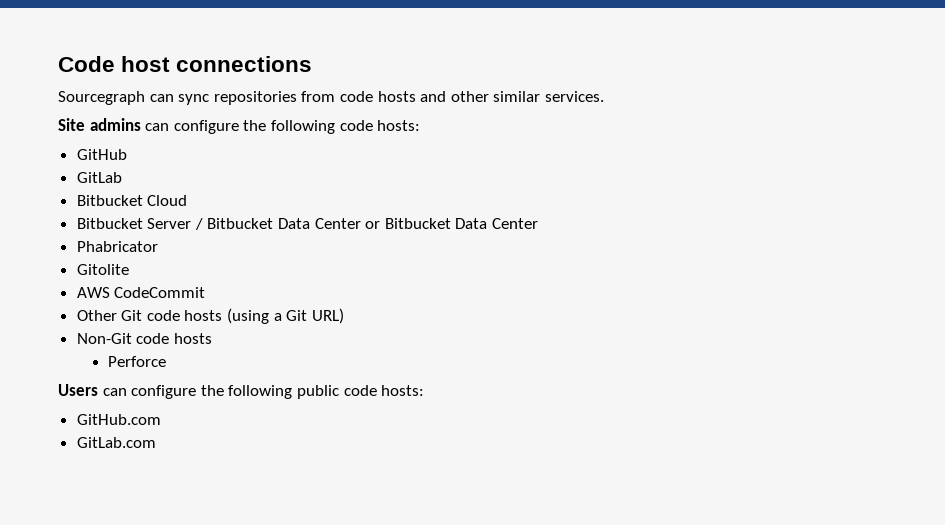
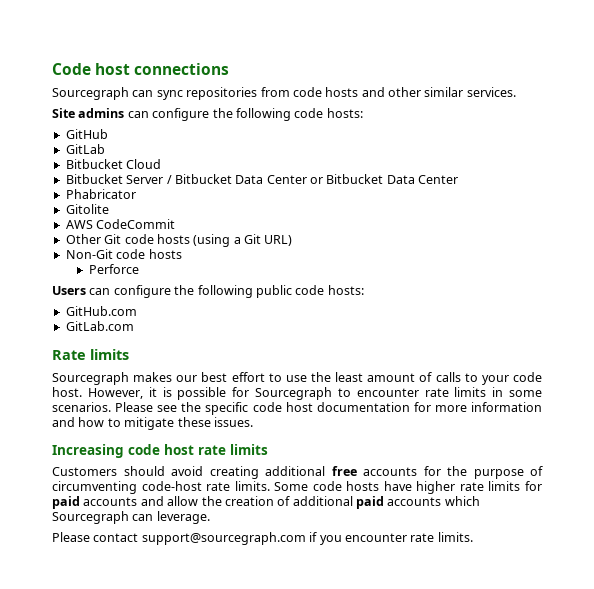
+ Rate limits
+ Sourcegraph makes our best effort to use the least amount of calls to your code host. However, it is possible for Sourcegraph to encounter rate limits in some scenarios. Please see the specific code host documentation for more information and how to mitigate these issues.
+ Increasing code host rate limits
+ Customers should avoid creating additional free accounts for the purpose of circumventing code-host rate limits. Some code hosts have higher rate limits for paid accounts and allow the creation of additional paid accounts which Sourcegraph can leverage.
+ Please contact support@sourcegraph.com if you encounter rate limits.

